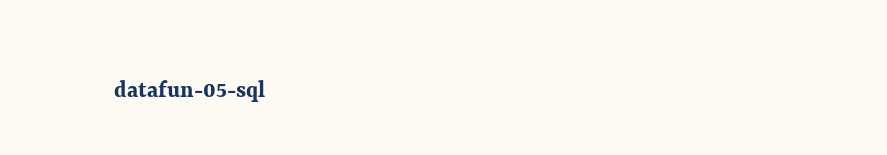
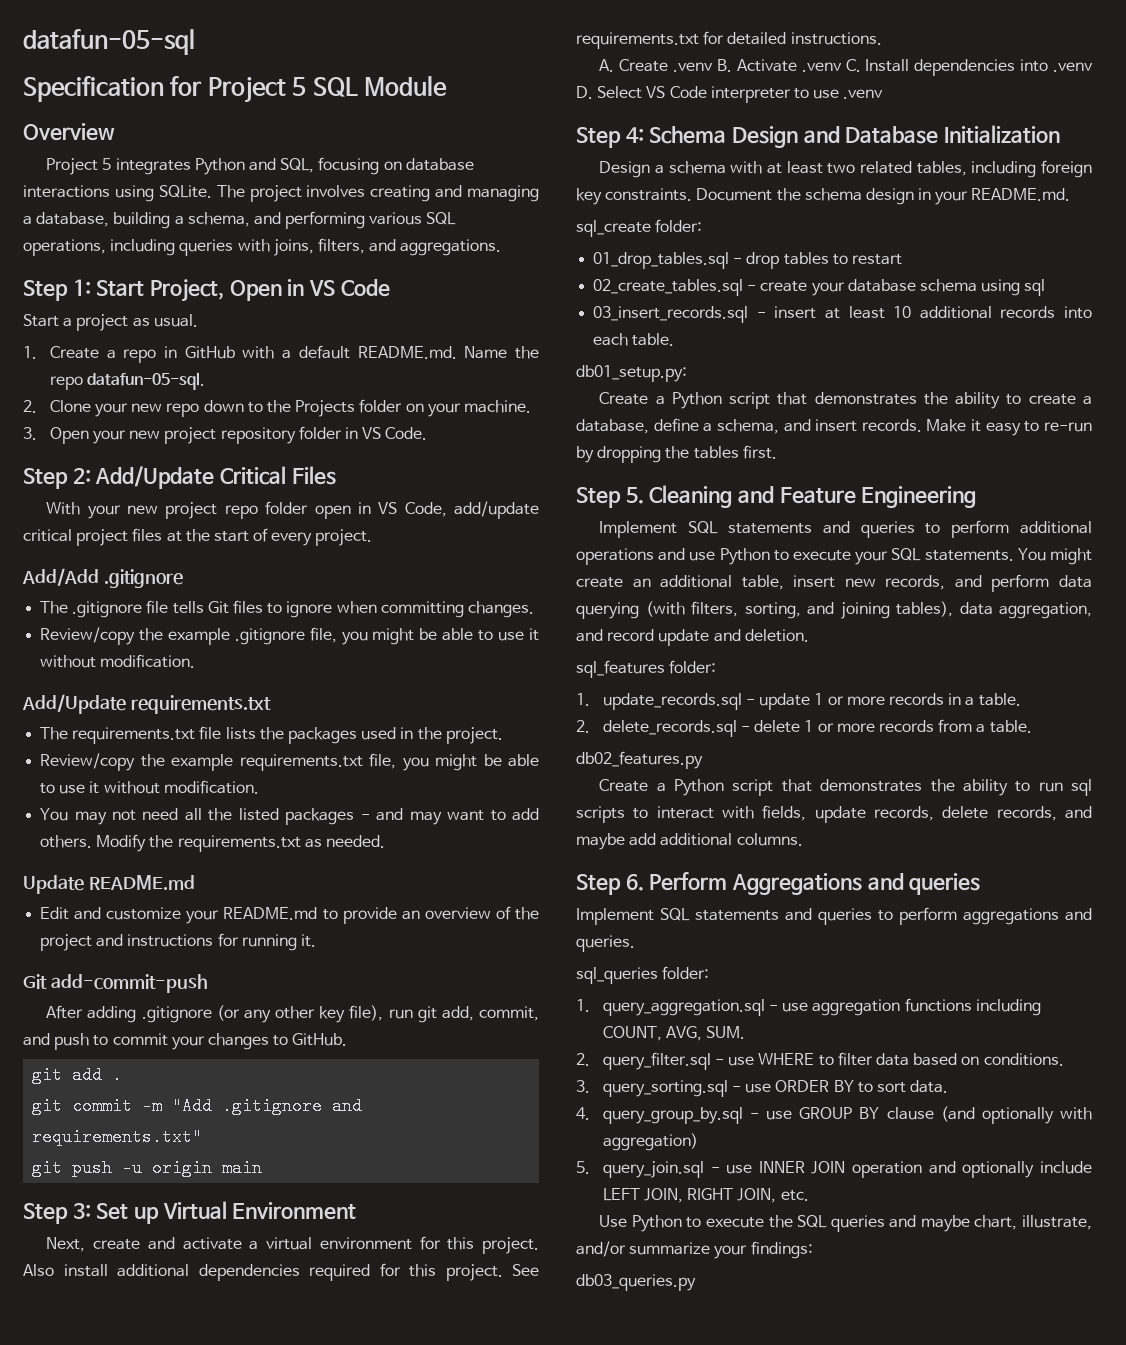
+ Specification for Project 5 SQL Module
+ Overview
+ Project 5 integrates Python and SQL, focusing on database interactions using SQLite. The project involves creating and managing a database, building a schema, and performing various SQL operations, including queries with joins, filters, and aggregations.
+ Step 1: Start Project, Open in VS Code
+ Start a project as usual.
+ 1. Create a repo in GitHub with a default README.md. Name the repo datafun-05-sql.
+ 2. Clone your new repo down to the Projects folder on your machine.
+ 3. Open your new project repository folder in VS Code.
+ Step 2: Add/Update Critical Files
+ With your new project repo folder open in VS Code, add/update critical project files at the start of every project.
+ Add/Add .gitignore
+ The .gitignore file tells Git files to ignore when committing changes.
+ Review/copy the example .gitignore file, you might be able to use it without modification.
+ Add/Update requirements.txt
+ The requirements.txt file lists the packages used in the project.
+ Review/copy the example requirements.txt file, you might be able to use it without modification.
+ You may not need all the listed packages - and may want to add others. Modify the requirements.txt as needed.
+ Update README.md
+ Edit and customize your README.md to provide an overview of the project and instructions for running it.
+ Git add-commit-push
+ After adding .gitignore (or any other key file), run git add, commit, and push to commit your changes to GitHub.
+ git add .
+ git commit -m "Add .gitignore and requirements.txt"
+ git push -u origin main
+ Step 3: Set up Virtual Environment
+ Next, create and activate a virtual environment for this project. Also install additional dependencies required for this project. See requirements.txt for detailed instructions.
+ A. Create .venv B. Activate .venv C. Install dependencies into .venv D. Select VS Code interpreter to use .venv
+ Step 4: Schema Design and Database Initialization
+ Design a schema with at least two related tables, including foreign key constraints. Document the schema design in your README.md.
+ sql_create folder:
+ 01_drop_tables.sql - drop tables to restart
+ 02_create_tables.sql - create your database schema using sql
+ 03_insert_records.sql - insert at least 10 additional records into each table.
+ db01_setup.py:
+ Create a Python script that demonstrates the ability to create a database, define a schema, and insert records. Make it easy to re-run by dropping the tables first.
+ Step 5. Cleaning and Feature Engineering
+ Implement SQL statements and queries to perform additional operations and use Python to execute your SQL statements. You might create an additional table, insert new records, and perform data querying (with filters, sorting, and joining tables), data aggregation, and record update and deletion.
+ sql_features folder:
+ 1. update_records.sql - update 1 or more records in a table.
+ 2. delete_records.sql - delete 1 or more records from a table.
+ db02_features.py
+ Create a Python script that demonstrates the ability to run sql scripts to interact with fields, update records, delete records, and maybe add additional columns.
+ Step 6. Perform Aggregations and queries
+ Implement SQL statements and queries to perform aggregations and queries.
+ sql_queries folder:
+ 1. query_aggregation.sql - use aggregation functions including COUNT, AVG, SUM.
+ 2. query_filter.sql - use WHERE to filter data based on conditions.
+ 3. query_sorting.sql - use ORDER BY to sort data.
+ 4. query_group_by.sql - use GROUP BY clause (and optionally with aggregation)
+ 5. query_join.sql - use INNER JOIN operation and optionally include LEFT JOIN, RIGHT JOIN, etc.
+ Use Python to execute the SQL queries and maybe chart, illustrate, and/or summarize your findings:
+ db03_queries.py

